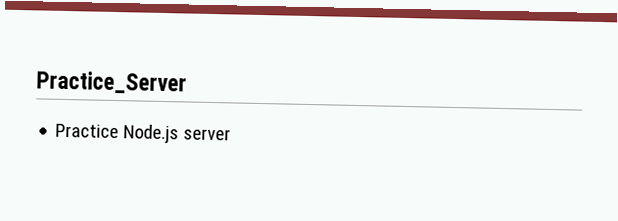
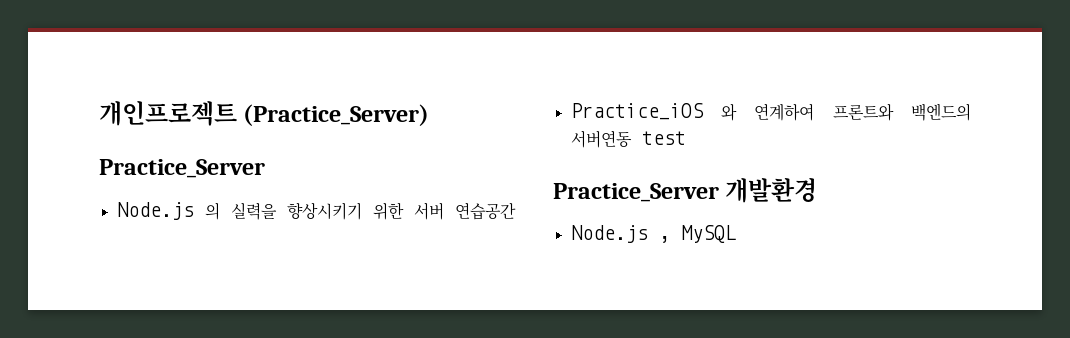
+ 개인프로젝트 (Practice_Server)
- Practice Node.js server
+ Node.js 의 실력을 향상시키기 위한 서버 연습공간
+ Practice_iOS 와 연계하여 프론트와 백엔드의 서버연동 test
+ Practice_Server 개발환경
+ Node.js , MySQL

